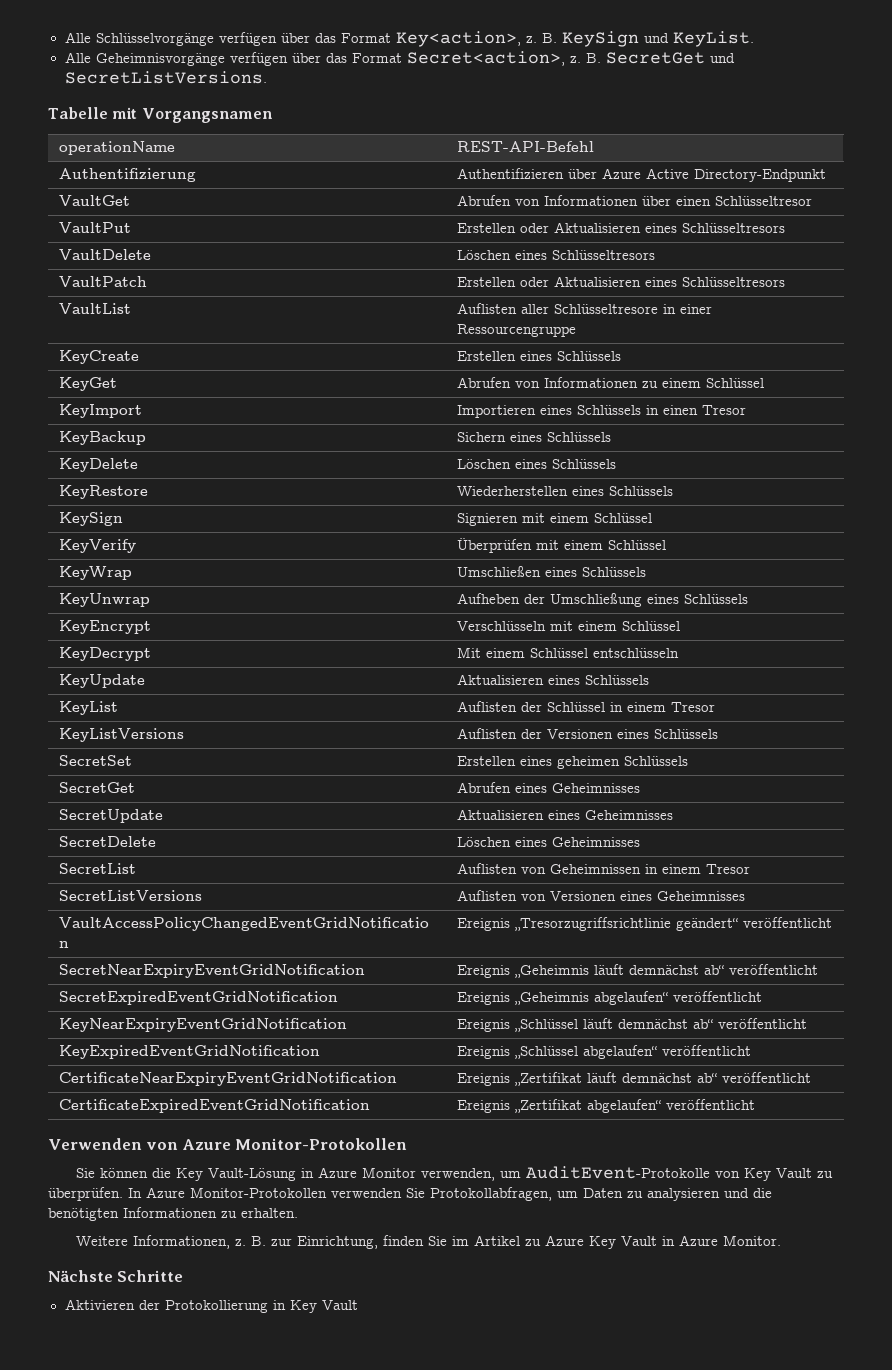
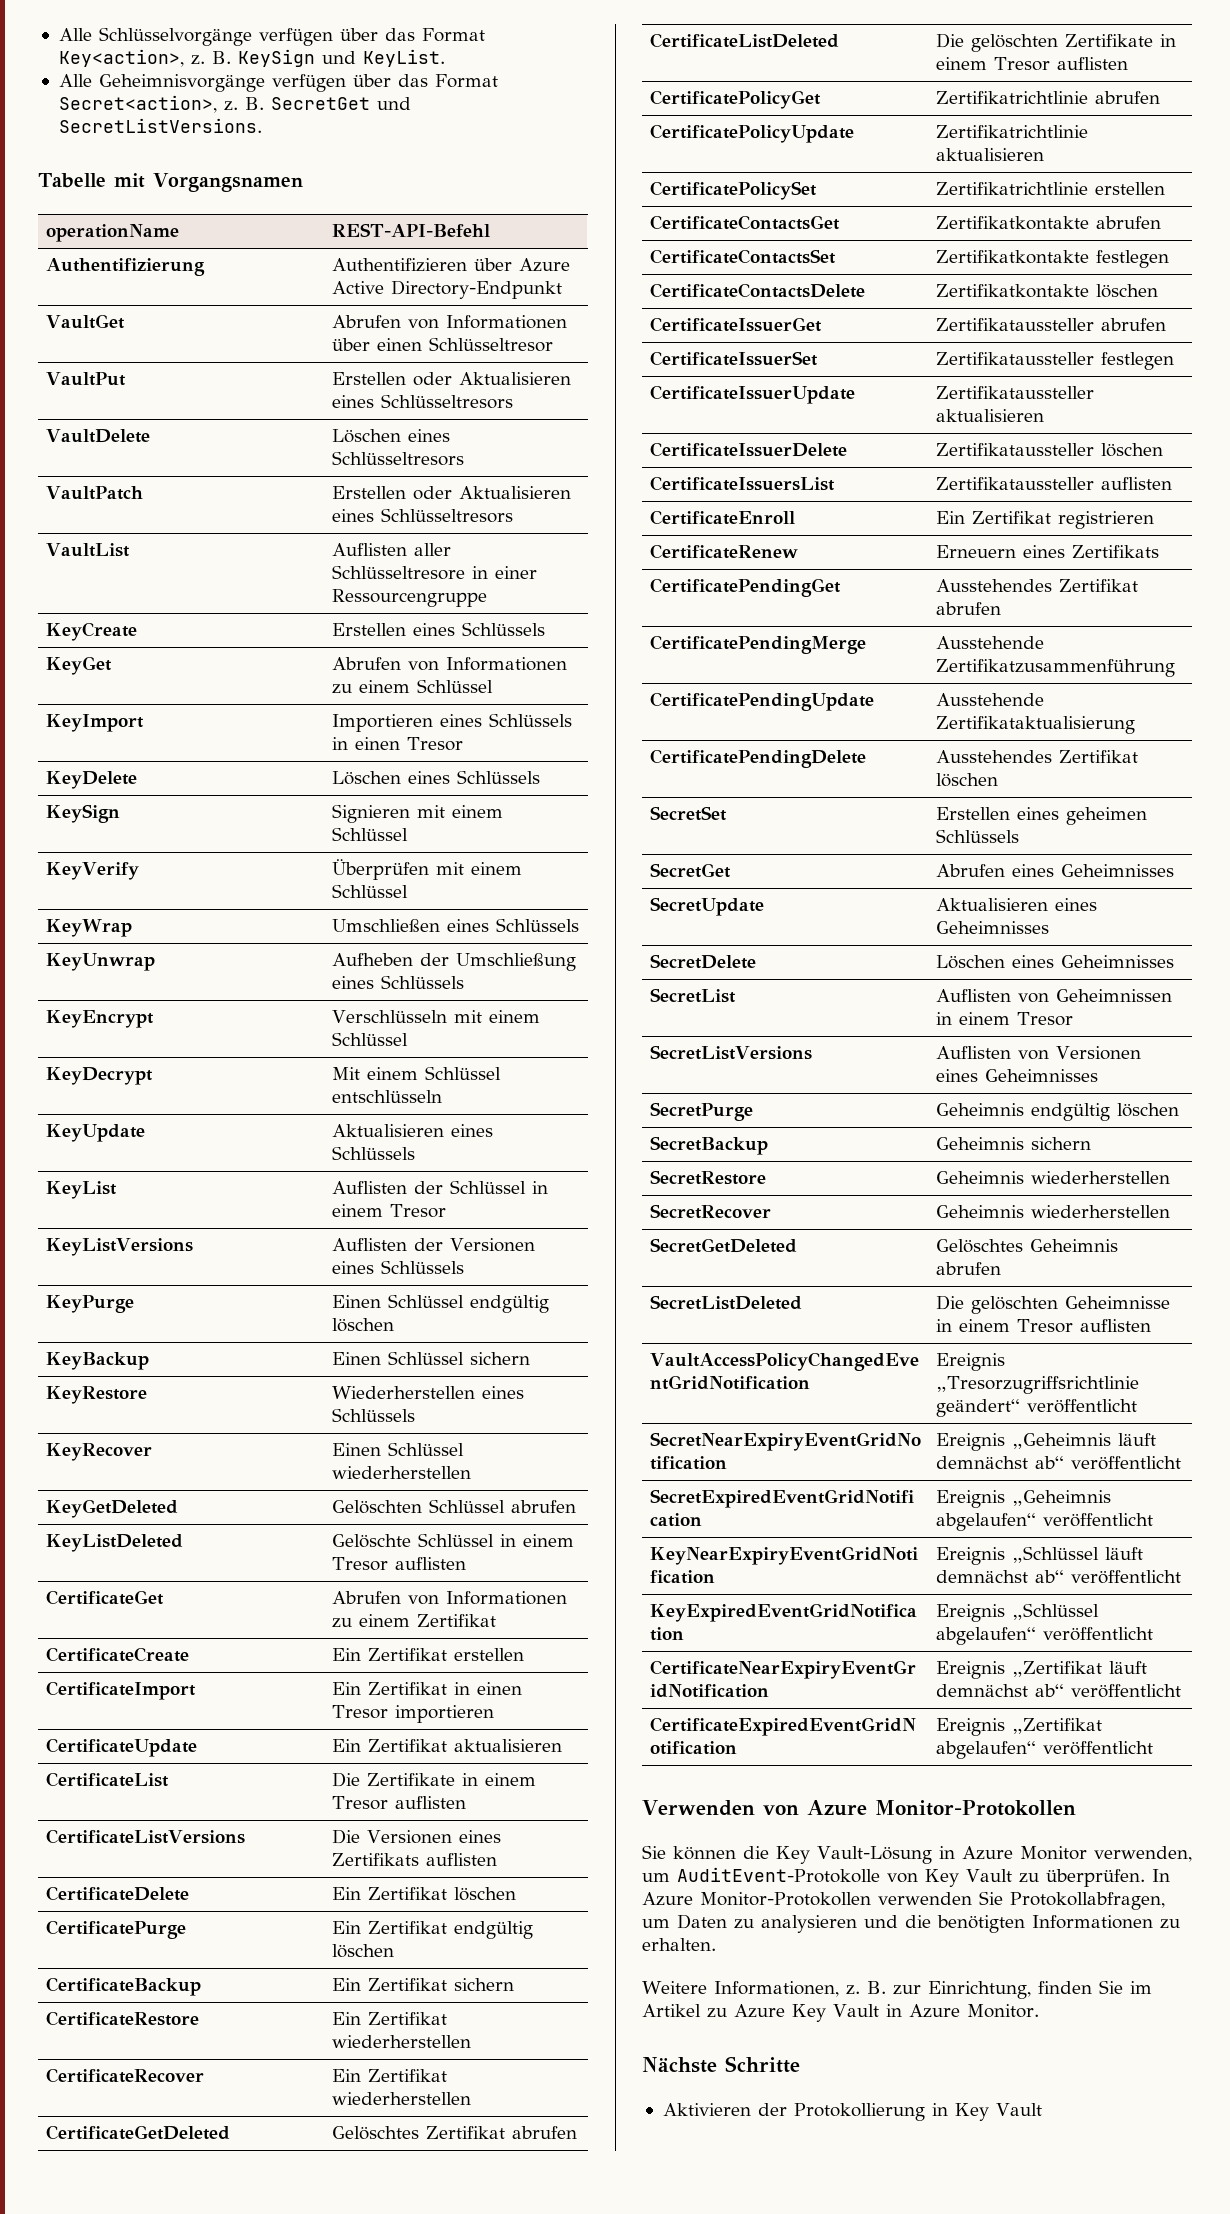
- KeyBackup | Sichern eines Schlüssels
- KeyRestore | Wiederherstellen eines Schlüssels
+ KeyPurge | Einen Schlüssel endgültig löschen
+ KeyBackup | Einen Schlüssel sichern
+ KeyRestore | Wiederherstellen eines Schlüssels
+ KeyRecover | Einen Schlüssel wiederherstellen
+ KeyGetDeleted | Gelöschten Schlüssel abrufen
+ KeyListDeleted | Gelöschte Schlüssel in einem Tresor auflisten
+ CertificateGet | Abrufen von Informationen zu einem Zertifikat
+ CertificateCreate | Ein Zertifikat erstellen
+ CertificateImport | Ein Zertifikat in einen Tresor importieren
+ CertificateUpdate | Ein Zertifikat aktualisieren
+ CertificateList | Die Zertifikate in einem Tresor auflisten
+ CertificateListVersions | Die Versionen eines Zertifikats auflisten
+ CertificateDelete | Ein Zertifikat löschen
+ CertificatePurge | Ein Zertifikat endgültig löschen
+ CertificateBackup | Ein Zertifikat sichern
+ CertificateRestore | Ein Zertifikat wiederherstellen
+ CertificateRecover | Ein Zertifikat wiederherstellen
+ CertificateGetDeleted | Gelöschtes Zertifikat abrufen
+ CertificateListDeleted | Die gelöschten Zertifikate in einem Tresor auflisten
+ CertificatePolicyGet | Zertifikatrichtlinie abrufen
+ CertificatePolicyUpdate | Zertifikatrichtlinie aktualisieren
+ CertificatePolicySet | Zertifikatrichtlinie erstellen
+ CertificateContactsGet | Zertifikatkontakte abrufen
+ CertificateContactsSet | Zertifikatkontakte festlegen
+ CertificateContactsDelete | Zertifikatkontakte löschen
+ CertificateIssuerGet | Zertifikataussteller abrufen
+ CertificateIssuerSet | Zertifikataussteller festlegen
+ CertificateIssuerUpdate | Zertifikataussteller aktualisieren
+ CertificateIssuerDelete | Zertifikataussteller löschen
+ CertificateIssuersList | Zertifikataussteller auflisten
+ CertificateEnroll | Ein Zertifikat registrieren
+ CertificateRenew | Erneuern eines Zertifikats
+ CertificatePendingGet | Ausstehendes Zertifikat abrufen
+ CertificatePendingMerge | Ausstehende Zertifikatzusammenführung
+ CertificatePendingUpdate | Ausstehende Zertifikataktualisierung
+ CertificatePendingDelete | Ausstehendes Zertifikat löschen
+ SecretPurge | Geheimnis endgültig löschen
+ SecretBackup | Geheimnis sichern
+ SecretRestore | Geheimnis wiederherstellen
+ SecretRecover | Geheimnis wiederherstellen
+ SecretGetDeleted | Gelöschtes Geheimnis abrufen
+ SecretListDeleted | Die gelöschten Geheimnisse in einem Tresor auflisten

